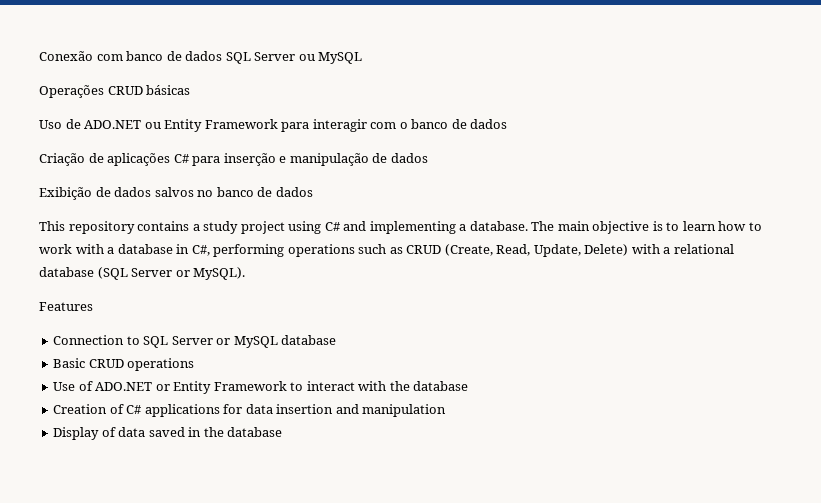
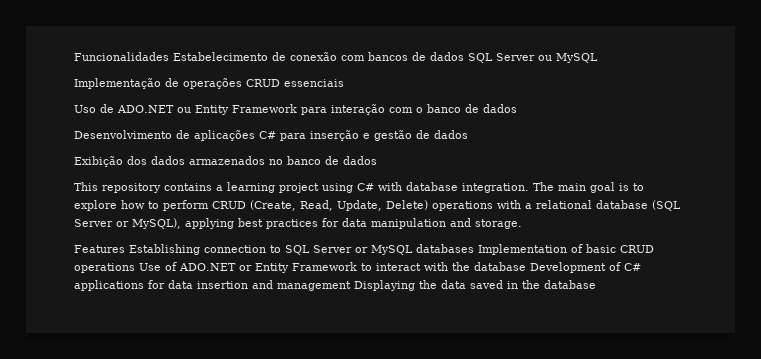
- Conexão com banco de dados SQL Server ou MySQL
+ Funcionalidades Estabelecimento de conexão com bancos de dados SQL Server ou MySQL
- Operações CRUD básicas
+ Implementação de operações CRUD essenciais
- Uso de ADO.NET ou Entity Framework para interagir com o banco de dados
+ Uso de ADO.NET ou Entity Framework para interação com o banco de dados
- Criação de aplicações C# para inserção e manipulação de dados
+ Desenvolvimento de aplicações C# para inserção e gestão de dados
- Exibição de dados salvos no banco de dados
+ Exibição dos dados armazenados no banco de dados
- This repository contains a study project using C# and implementing a database.
+ This repository contains a learning project using C# with database integration.
- The main objective is to learn how to work with a database in C#, performing operations such as CRUD (Create, Read, Update, Delete) with a relational database (SQL Server or MySQL).
+ The main goal is to explore how to perform CRUD (Create, Read, Update, Delete) operations with a relational database (SQL Server or MySQL), applying best practices for data manipulation and storage.
- Features
- Connection to SQL Server or MySQL database
- Basic CRUD operations
- Use of ADO.NET or Entity Framework to interact with the database
- Creation of C# applications for data insertion and manipulation
- Display of data saved in the database
+ Features Establishing connection to SQL Server or MySQL databases Implementation of basic CRUD operations Use of ADO.NET or Entity Framework to interact with the database Development of C# applications for data insertion and management Displaying the data saved in the database

